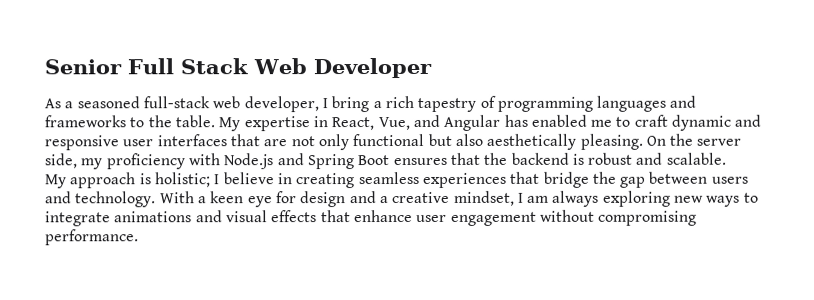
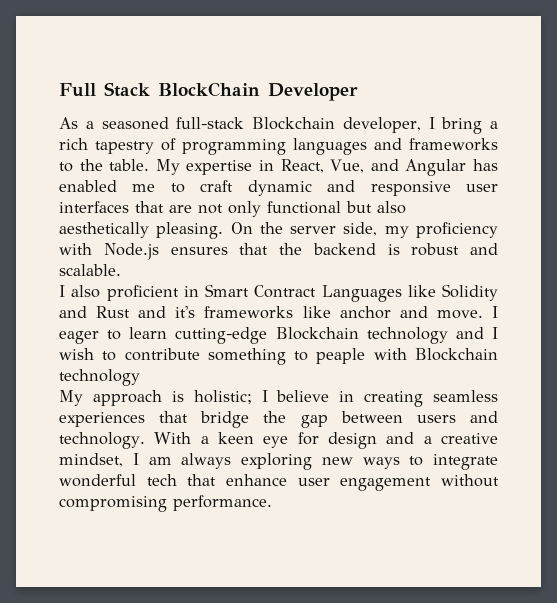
- Senior Full Stack Web Developer
+ Full Stack BlockChain Developer
- As a seasoned full-stack web developer, I bring a rich tapestry of programming languages and frameworks to the table.
+ As a seasoned full-stack Blockchain developer, I bring a rich tapestry of programming languages and frameworks to the table.
- On the server side, my proficiency with Node.js and Spring Boot ensures that the backend is robust and scalable.
+ On the server side, my proficiency with Node.js ensures that the backend is robust and scalable.
+ I also proficient in Smart Contract Languages like Solidity and Rust and it's frameworks like anchor and move. I eager to learn cutting-edge Blockchain technology and I wish to contribute something to peaple with Blockchain technology
- With a keen eye for design and a creative mindset, I am always exploring new ways to integrate animations and visual effects that enhance user engagement without compromising performance.
+ With a keen eye for design and a creative mindset, I am always exploring new ways to integrate wonderful tech that enhance user engagement without compromising performance.

